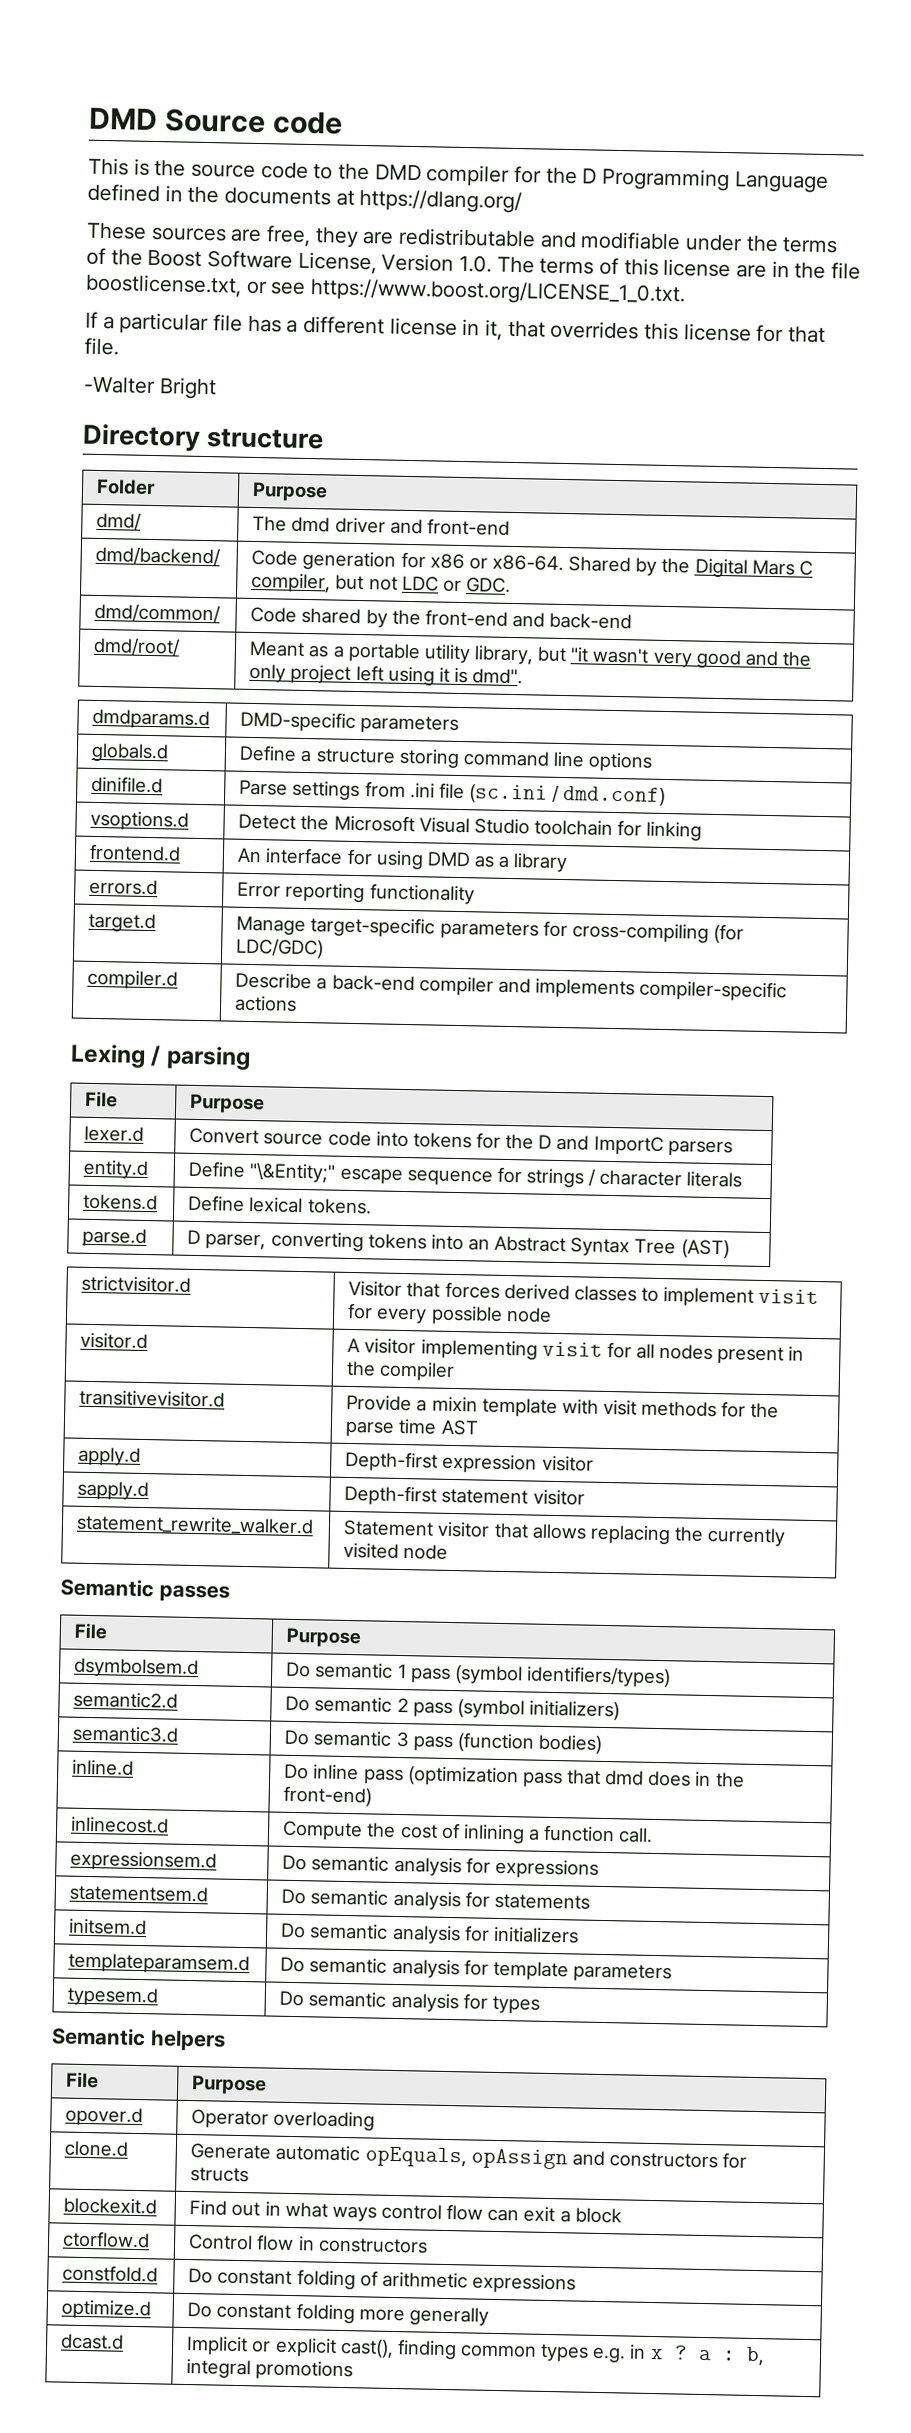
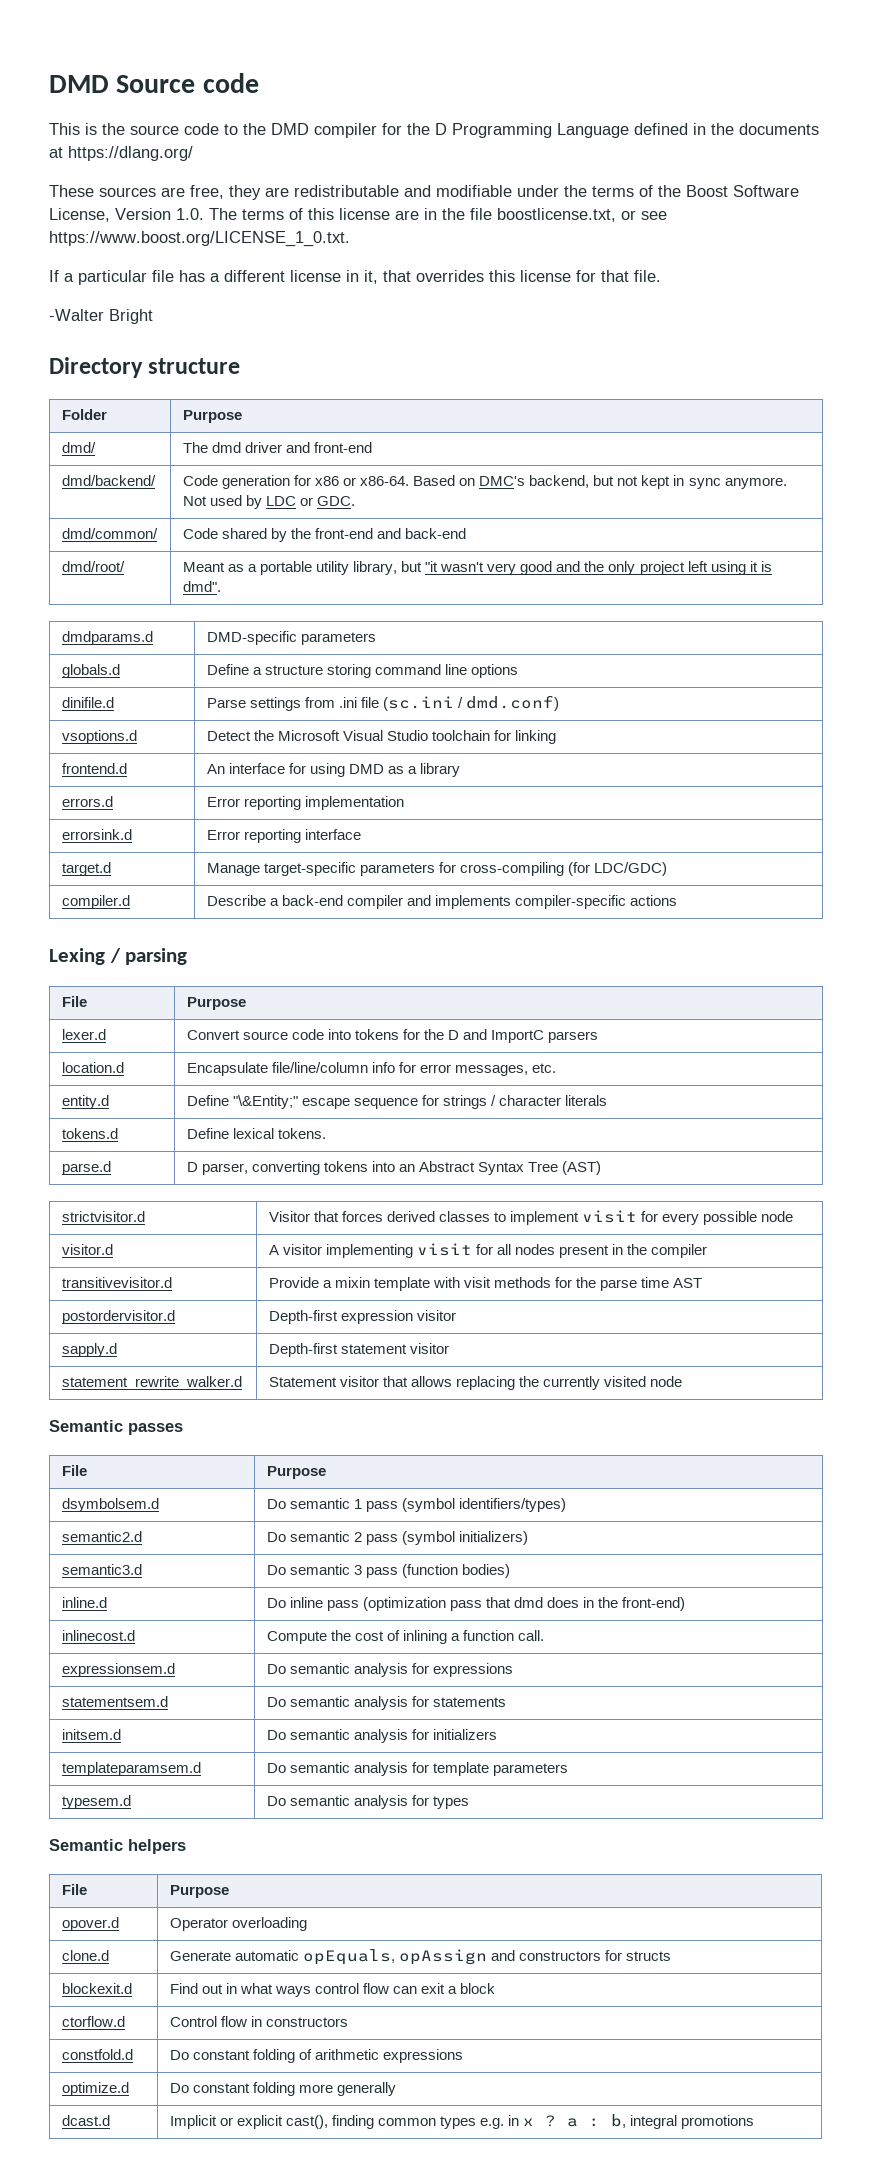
- dmd/backend/ | Code generation for x86 or x86-64. Shared by the Digital Mars C compiler, but not LDC or GDC.
+ dmd/backend/ | Code generation for x86 or x86-64. Based on DMC's backend, but not kept in sync anymore. Not used by LDC or GDC.
- errors.d | Error reporting functionality
+ errors.d | Error reporting implementation
+ errorsink.d | Error reporting interface
+ location.d | Encapsulate file/line/column info for error messages, etc.
- apply.d | Depth-first expression visitor
+ postordervisitor.d | Depth-first expression visitor

